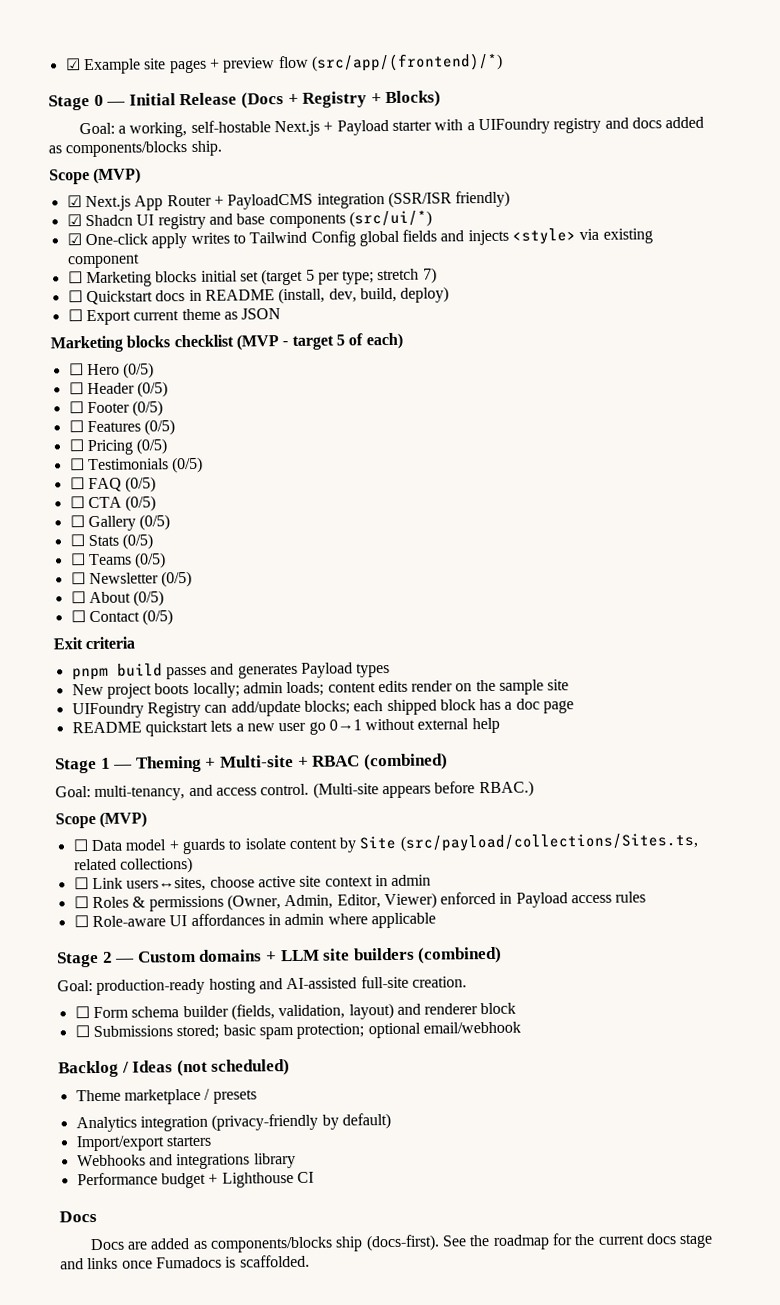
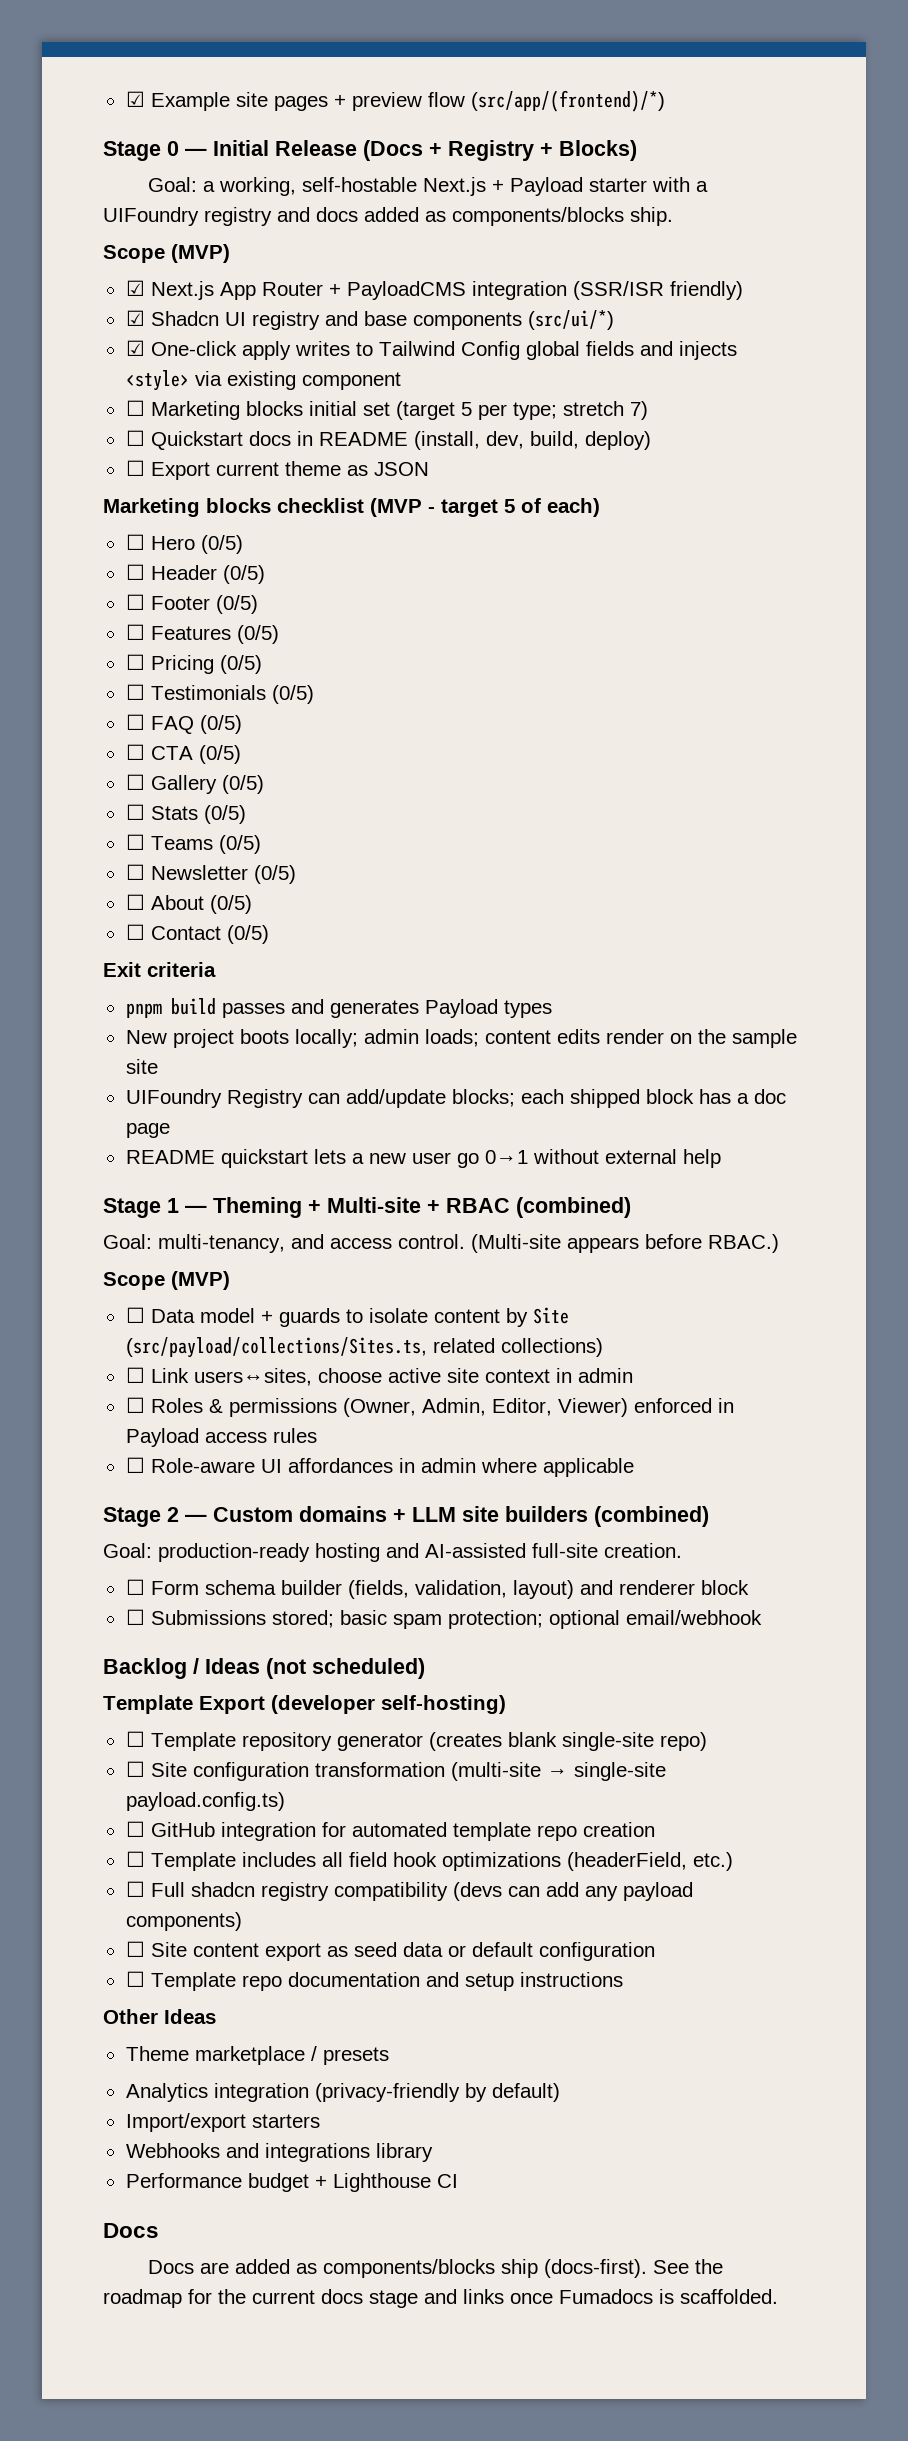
+ Template Export (developer self-hosting)
+ ☐ Template repository generator (creates blank single-site repo)
+ ☐ Site configuration transformation (multi-site → single-site payload.config.ts)
+ ☐ GitHub integration for automated template repo creation
+ ☐ Template includes all field hook optimizations (headerField, etc.)
+ ☐ Full shadcn registry compatibility (devs can add any payload components)
+ ☐ Site content export as seed data or default configuration
+ ☐ Template repo documentation and setup instructions
+ Other Ideas

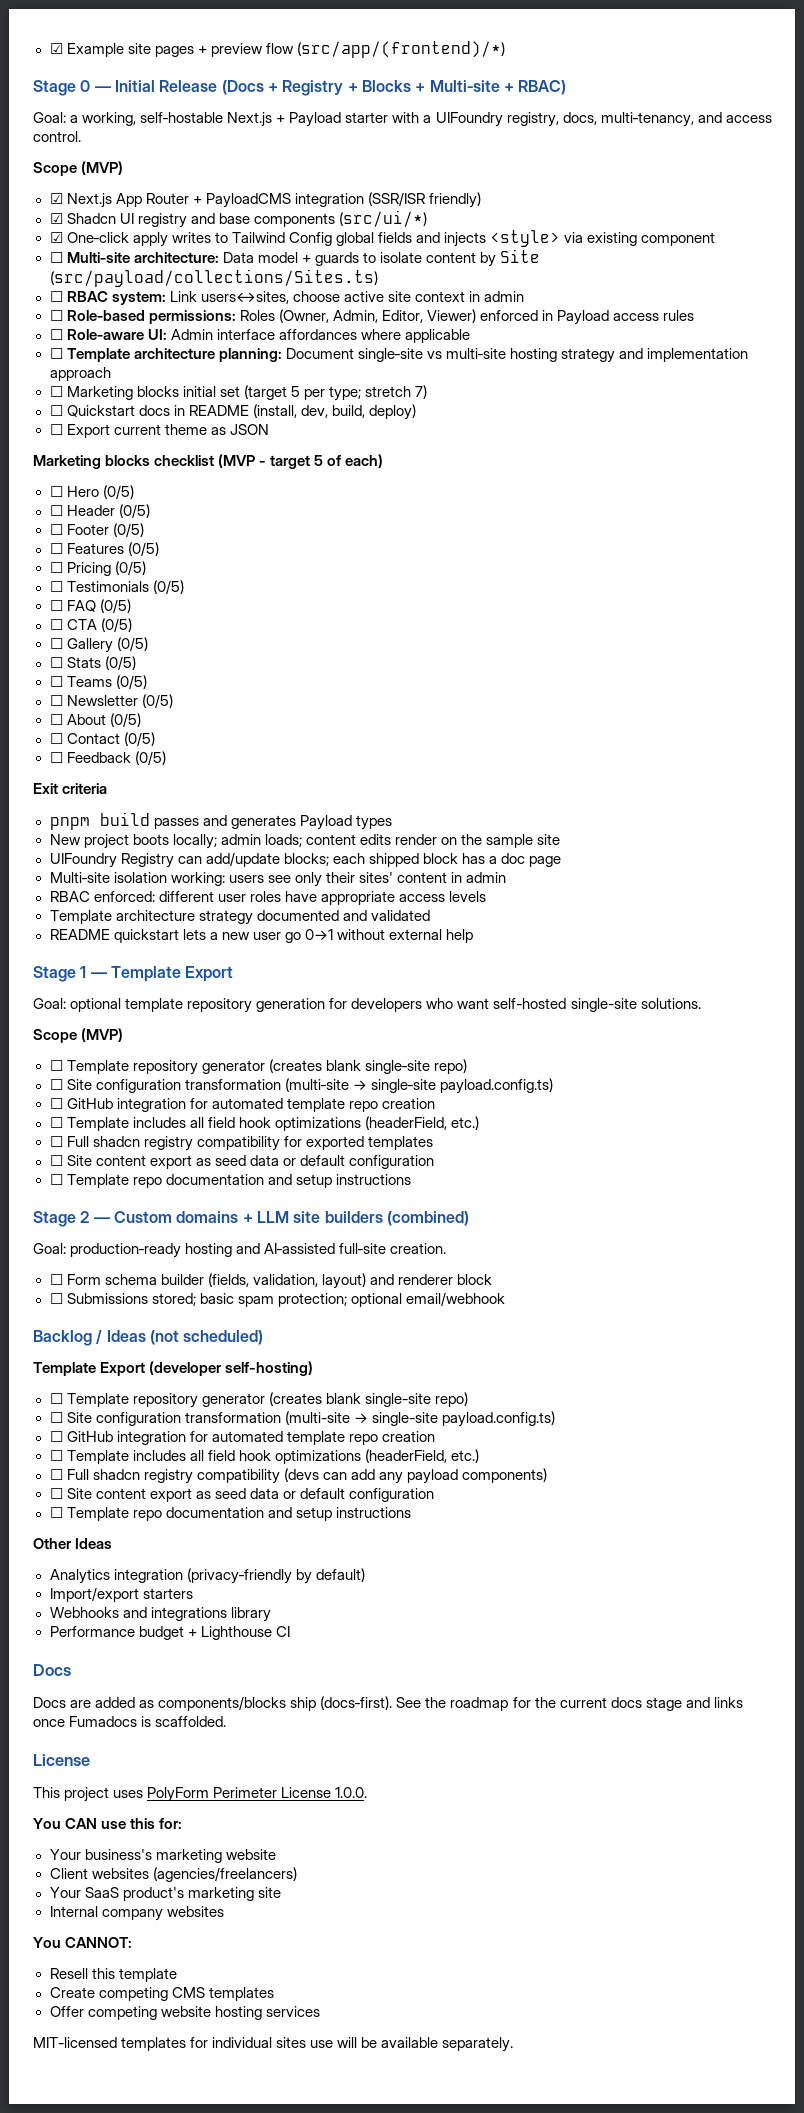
- Stage 0 — Initial Release (Docs + Registry + Blocks)
+ Stage 0 — Initial Release (Docs + Registry + Blocks + Multi‑site + RBAC)
- Goal: a working, self‑hostable Next.js + Payload starter with a UIFoundry registry and docs added as components/blocks ship.
+ Goal: a working, self‑hostable Next.js + Payload starter with a UIFoundry registry, docs, multi‑tenancy, and access control.
+ ☐ Multi‑site architecture: Data model + guards to isolate content by Site (src/payload/collections/Sites.ts)
+ ☐ RBAC system: Link users↔sites, choose active site context in admin
+ ☐ Role‑based permissions: Roles (Owner, Admin, Editor, Viewer) enforced in Payload access rules
+ ☐ Role‑aware UI: Admin interface affordances where applicable
+ ☐ Template architecture planning: Document single‑site vs multi‑site hosting strategy and implementation approach
+ ☐ Feedback (0/5)
+ Multi‑site isolation working: users see only their sites' content in admin
+ RBAC enforced: different user roles have appropriate access levels
+ Template architecture strategy documented and validated
- Stage 1 — Theming + Multi‑site + RBAC (combined)
- Goal: multi‑tenancy, and access control. (Multi‑site appears before RBAC.)
+ Stage 1 — Template Export
+ Goal: optional template repository generation for developers who want self-hosted single-site solutions.
  Scope (MVP)
- ☐ Data model + guards to isolate content by Site (src/payload/collections/Sites.ts, related collections)
- ☐ Link users↔sites, choose active site context in admin
- ☐ Roles & permissions (Owner, Admin, Editor, Viewer) enforced in Payload access rules
- ☐ Role‑aware UI affordances in admin where applicable
+ ☐ Template repository generator (creates blank single‑site repo)
+ ☐ Site configuration transformation (multi‑site → single‑site payload.config.ts)
+ ☐ GitHub integration for automated template repo creation
+ ☐ Template includes all field hook optimizations (headerField, etc.)
+ ☐ Full shadcn registry compatibility for exported templates
+ ☐ Site content export as seed data or default configuration
+ ☐ Template repo documentation and setup instructions
- Theme marketplace / presets
  See the roadmap for the current docs stage and links once Fumadocs is scaffolded.
+ License
+ This project uses PolyForm Perimeter License 1.0.0.
+ You CAN use this for:
+ Your business's marketing website
+ Client websites (agencies/freelancers)
+ Your SaaS product's marketing site
+ Internal company websites
+ You CANNOT:
+ Resell this template
+ Create competing CMS templates
+ Offer competing website hosting services
+ MIT-licensed templates for individual sites use will be available separately.

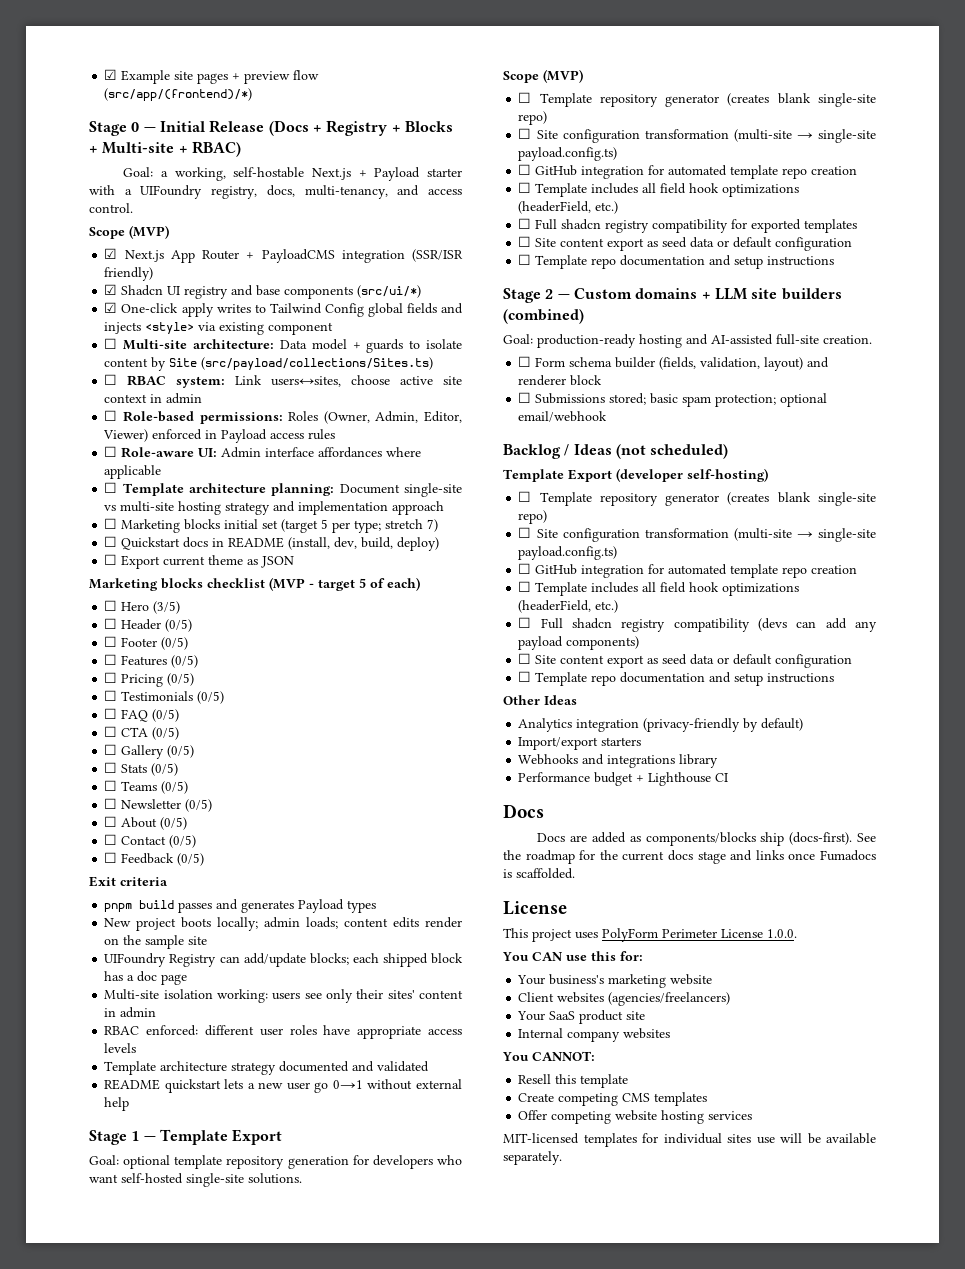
- ☐ Hero (0/5)
+ ☐ Hero (3/5)
- Your SaaS product's marketing site
+ Your SaaS product site

